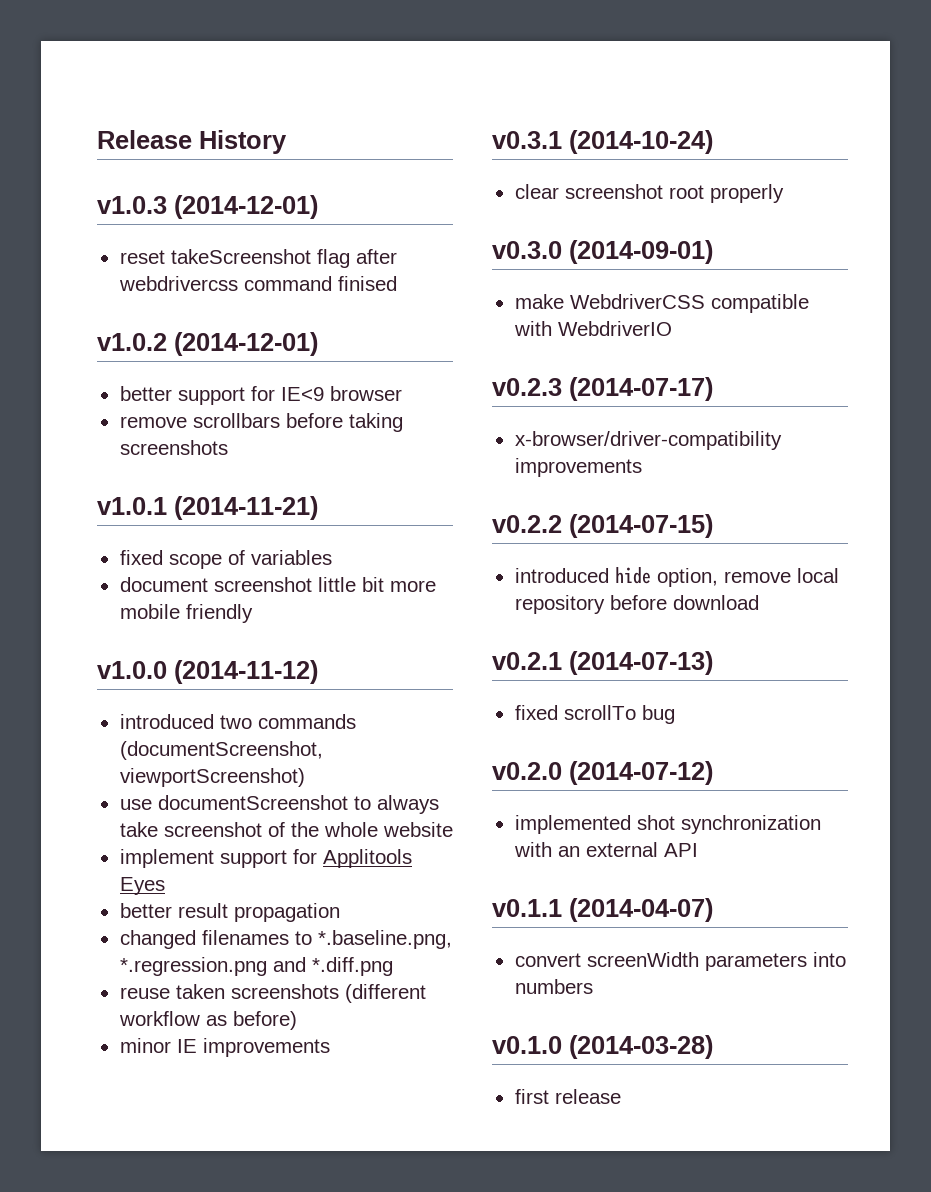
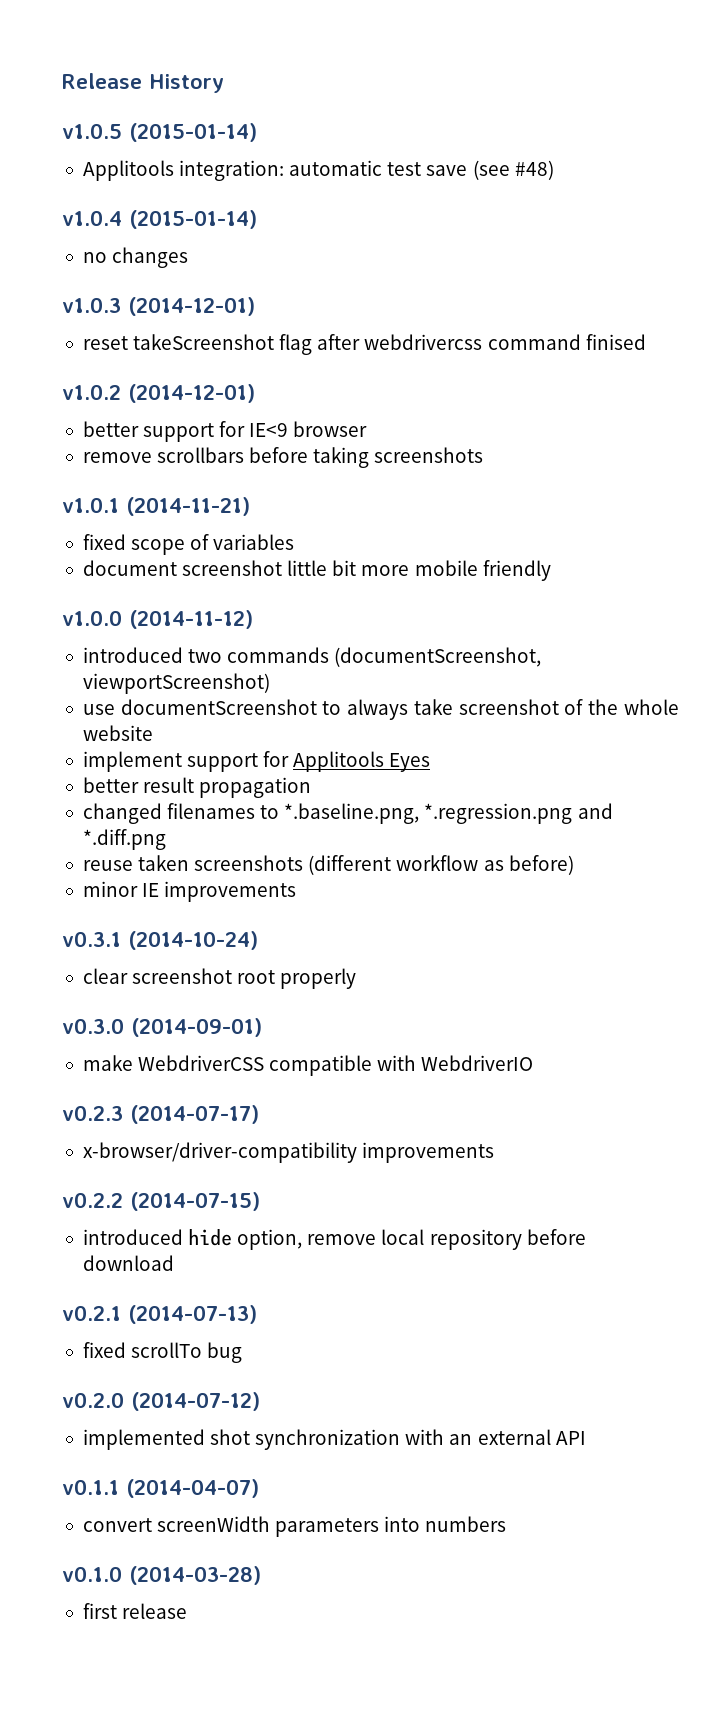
+ v1.0.5 (2015-01-14)
+ Applitools integration: automatic test save (see #48)
+ v1.0.4 (2015-01-14)
+ no changes

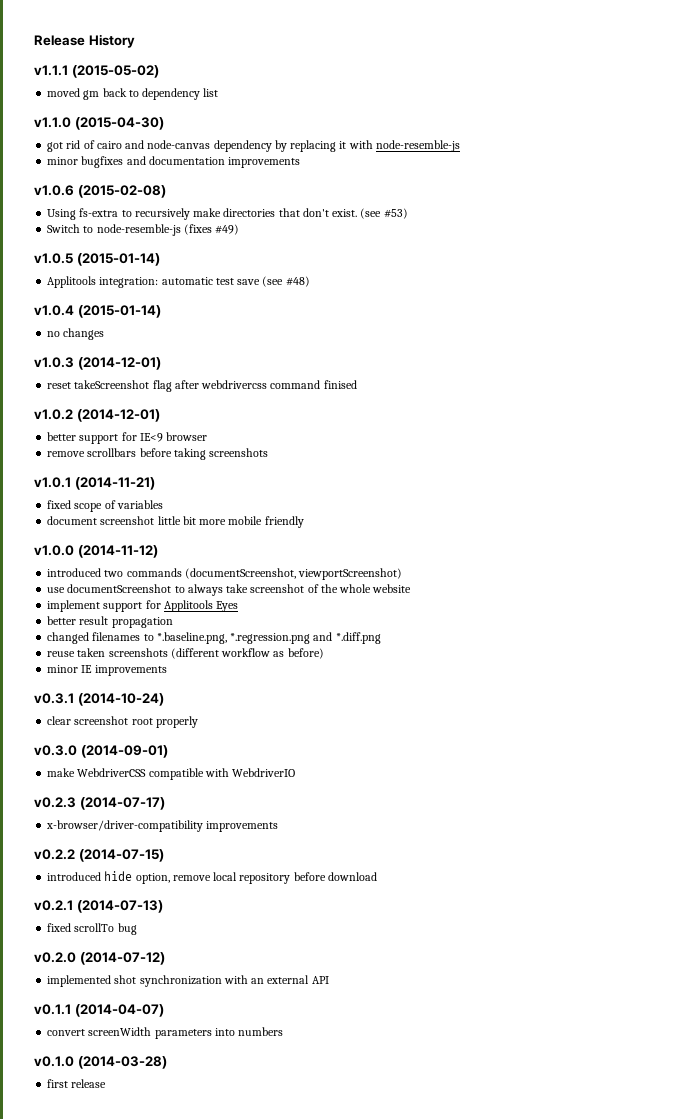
+ v1.1.1 (2015-05-02)
+ moved gm back to dependency list
+ v1.1.0 (2015-04-30)
+ got rid of cairo and node-canvas dependency by replacing it with node-resemble-js
+ minor bugfixes and documentation improvements
+ v1.0.6 (2015-02-08)
+ Using fs-extra to recursively make directories that don't exist. (see #53)
+ Switch to node-resemble-js (fixes #49)

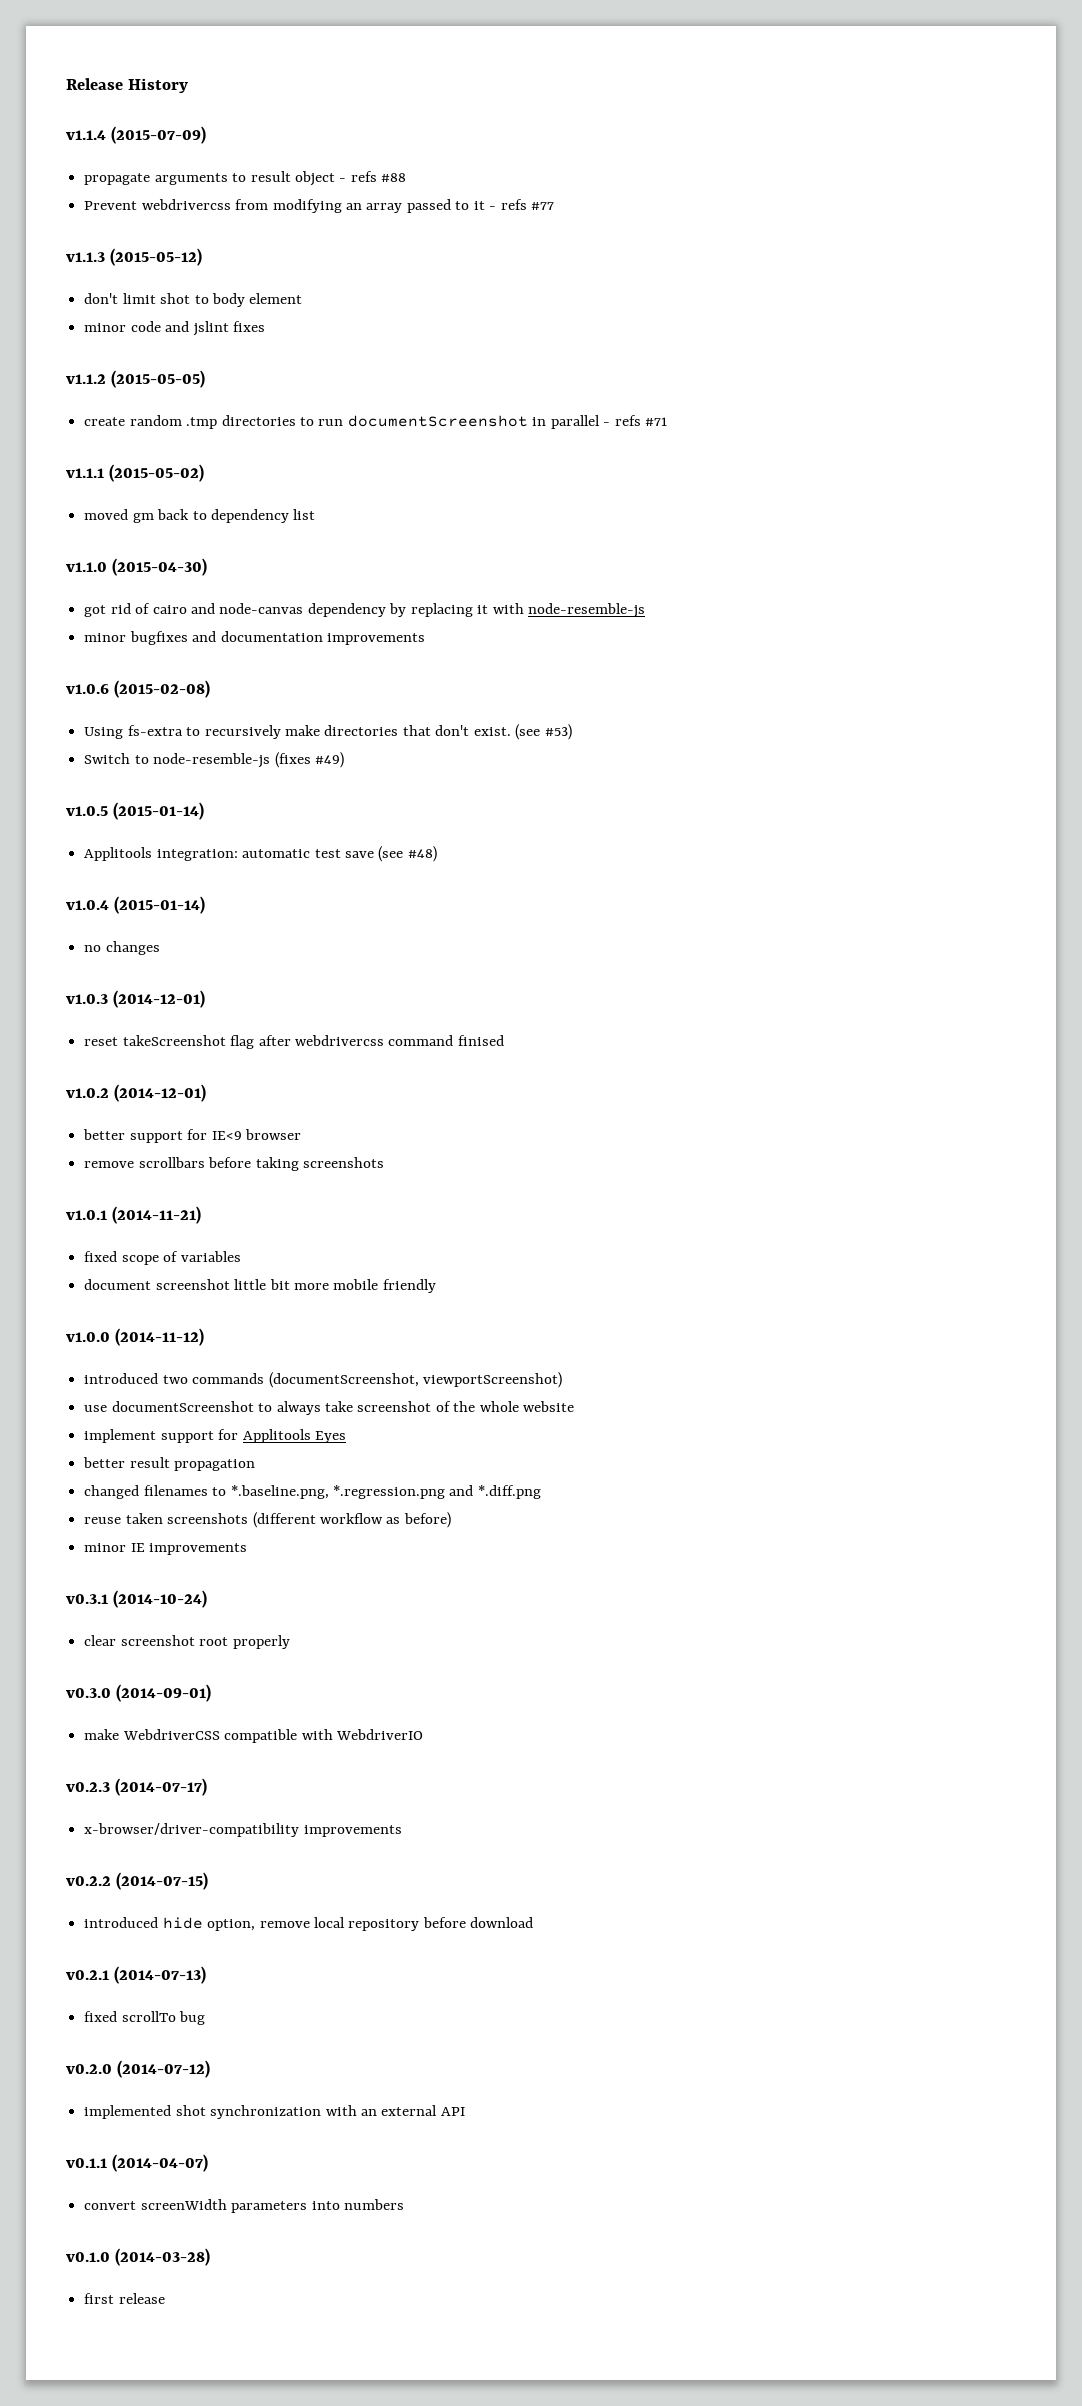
+ v1.1.4 (2015-07-09)
+ propagate arguments to result object - refs #88
+ Prevent webdrivercss from modifying an array passed to it - refs #77
+ v1.1.3 (2015-05-12)
+ don't limit shot to body element
+ minor code and jslint fixes
+ v1.1.2 (2015-05-05)
+ create random .tmp directories to run documentScreenshot in parallel - refs #71

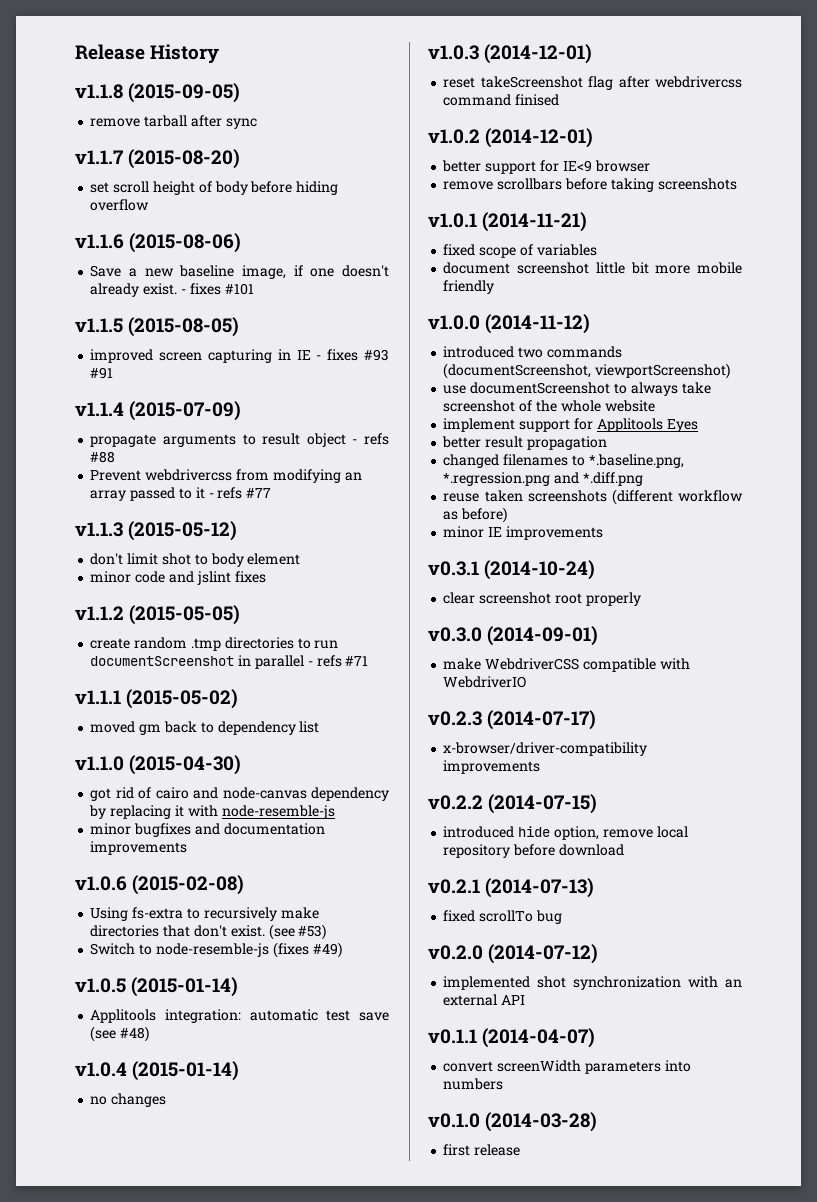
+ v1.1.8 (2015-09-05)
+ remove tarball after sync
+ v1.1.7 (2015-08-20)
+ set scroll height of body before hiding overflow
+ v1.1.6 (2015-08-06)
+ Save a new baseline image, if one doesn't already exist. - fixes #101
+ v1.1.5 (2015-08-05)
+ improved screen capturing in IE - fixes #93 #91

